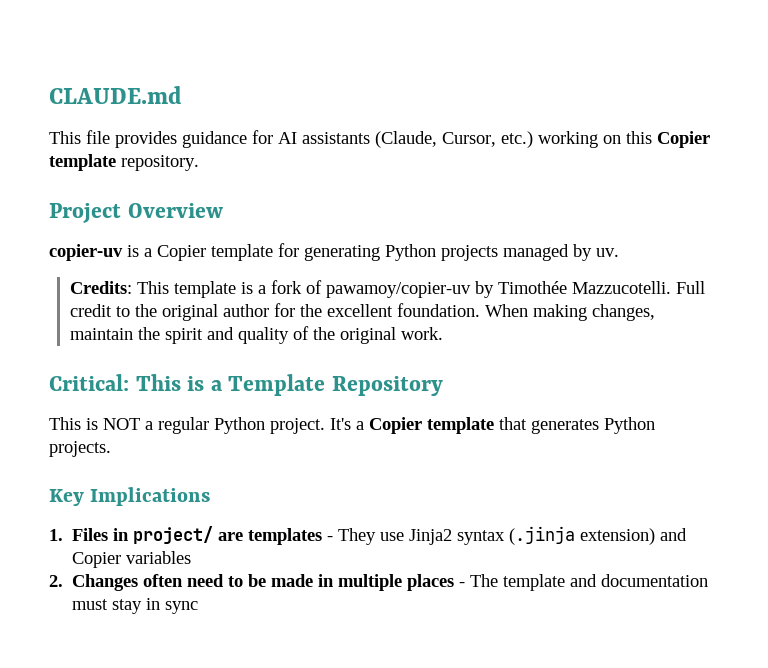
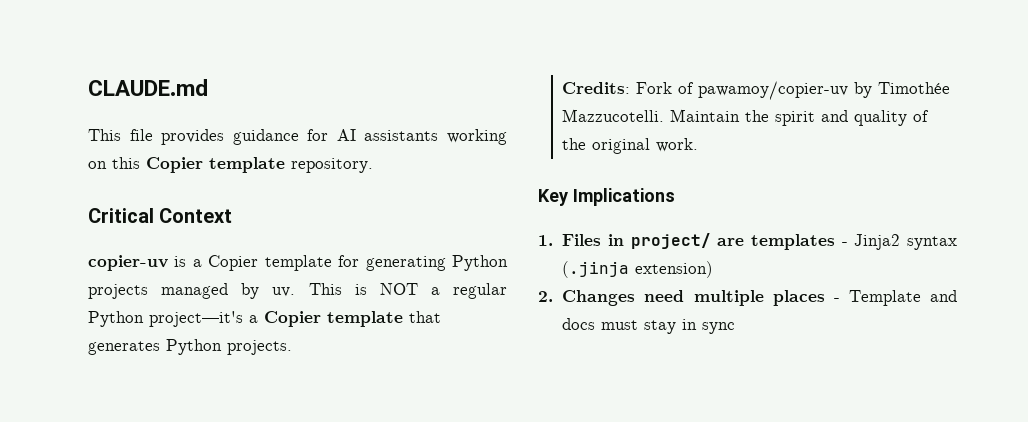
- This file provides guidance for AI assistants (Claude, Cursor, etc.) working on this Copier template repository.
+ This file provides guidance for AI assistants working on this Copier template repository.
- Project Overview
+ Critical Context
- copier-uv is a Copier template for generating Python projects managed by uv.
- Credits: This template is a fork of pawamoy/copier-uv by Timothée Mazzucotelli.
+ copier-uv is a Copier template for generating Python projects managed by uv. This is NOT a regular Python project—it's a Copier template that generates Python projects.
+ Credits: Fork of pawamoy/copier-uv by Timothée Mazzucotelli.
- Full credit to the original author for the excellent foundation. When making changes, maintain the spirit and quality of the original work.
+ Maintain the spirit and quality of the original work.
- Critical: This is a Template Repository
- This is NOT a regular Python project. It's a Copier template that generates Python projects.
- 1. Files in project/ are templates - They use Jinja2 syntax (.jinja extension) and Copier variables
+ 1. Files in project/ are templates - Jinja2 syntax (.jinja extension)
- 2. Changes often need to be made in multiple places - The template and documentation must stay in sync
+ 2. Changes need multiple places - Template and docs must stay in sync

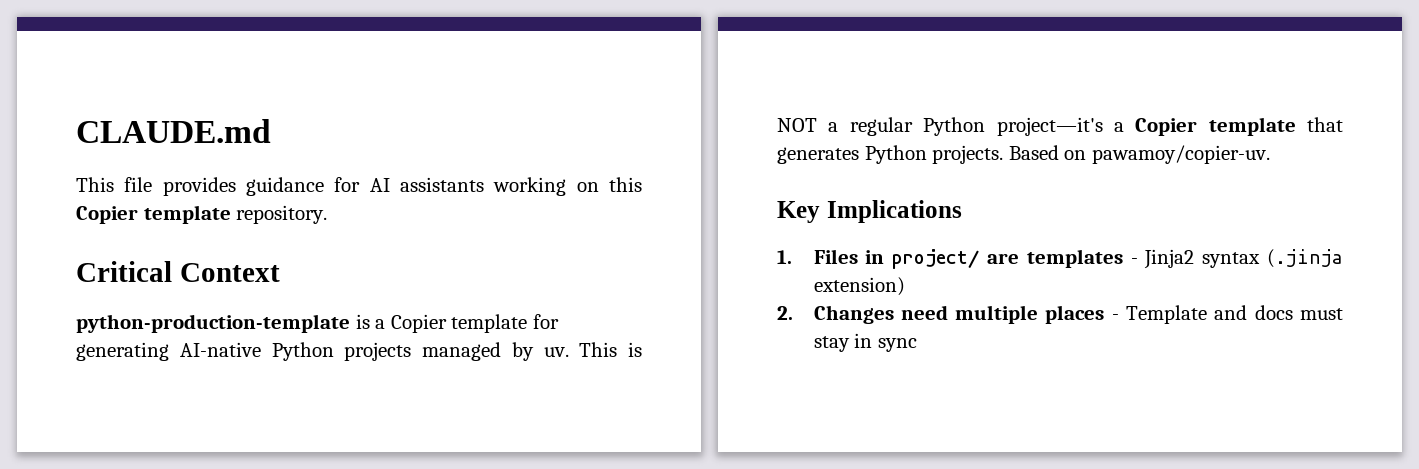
- copier-uv is a Copier template for generating Python projects managed by uv.
+ python-production-template is a Copier template for generating AI-native Python projects managed by uv.
- This is NOT a regular Python project—it's a Copier template that generates Python projects.
- Credits: Fork of pawamoy/copier-uv by Timothée Mazzucotelli. Maintain the spirit and quality of the original work.
+ This is NOT a regular Python project—it's a Copier template that generates Python projects. Based on pawamoy/copier-uv.

